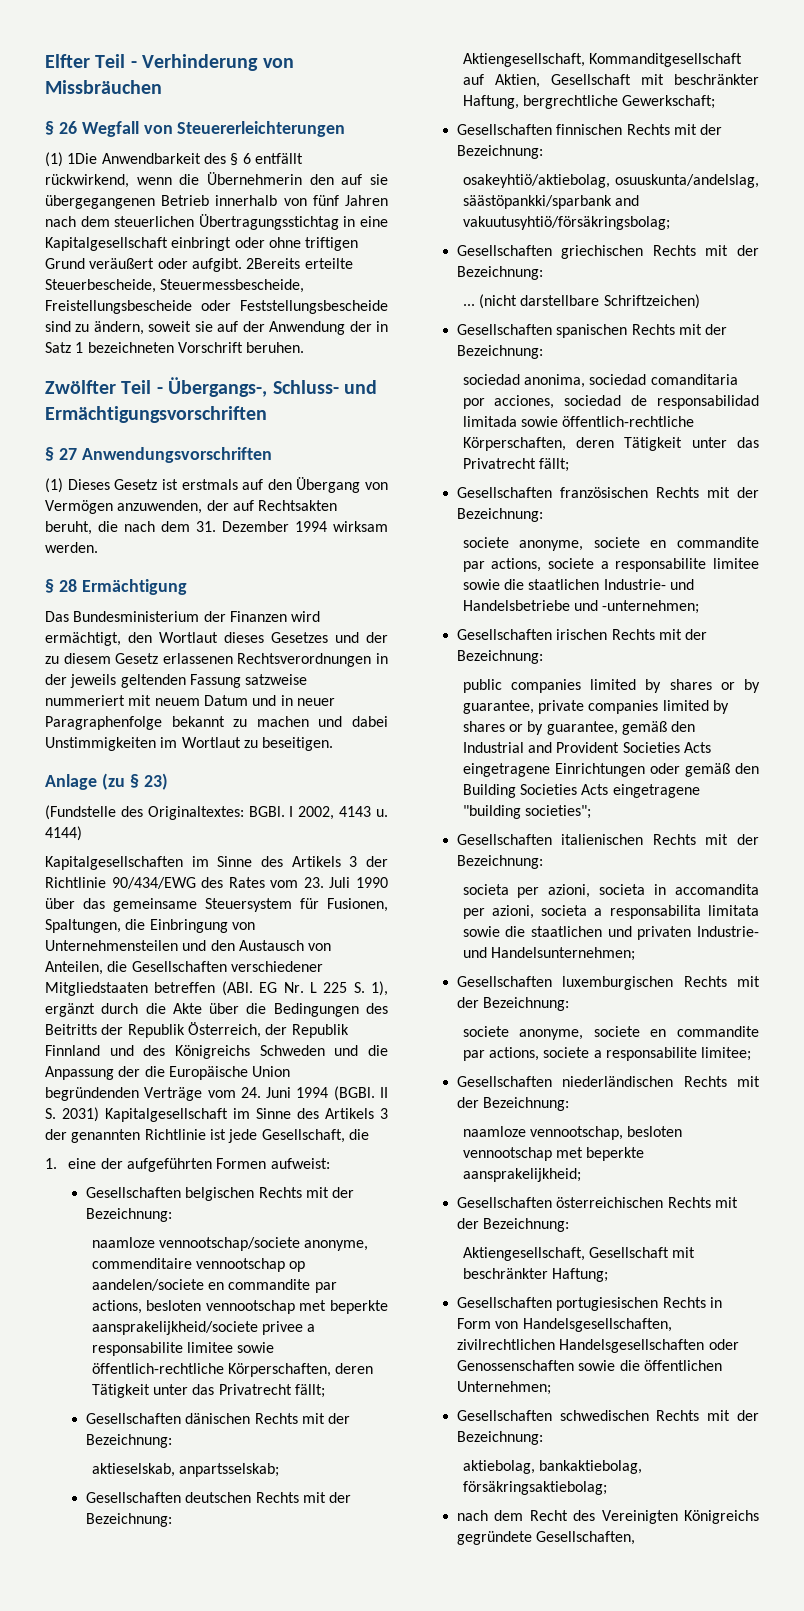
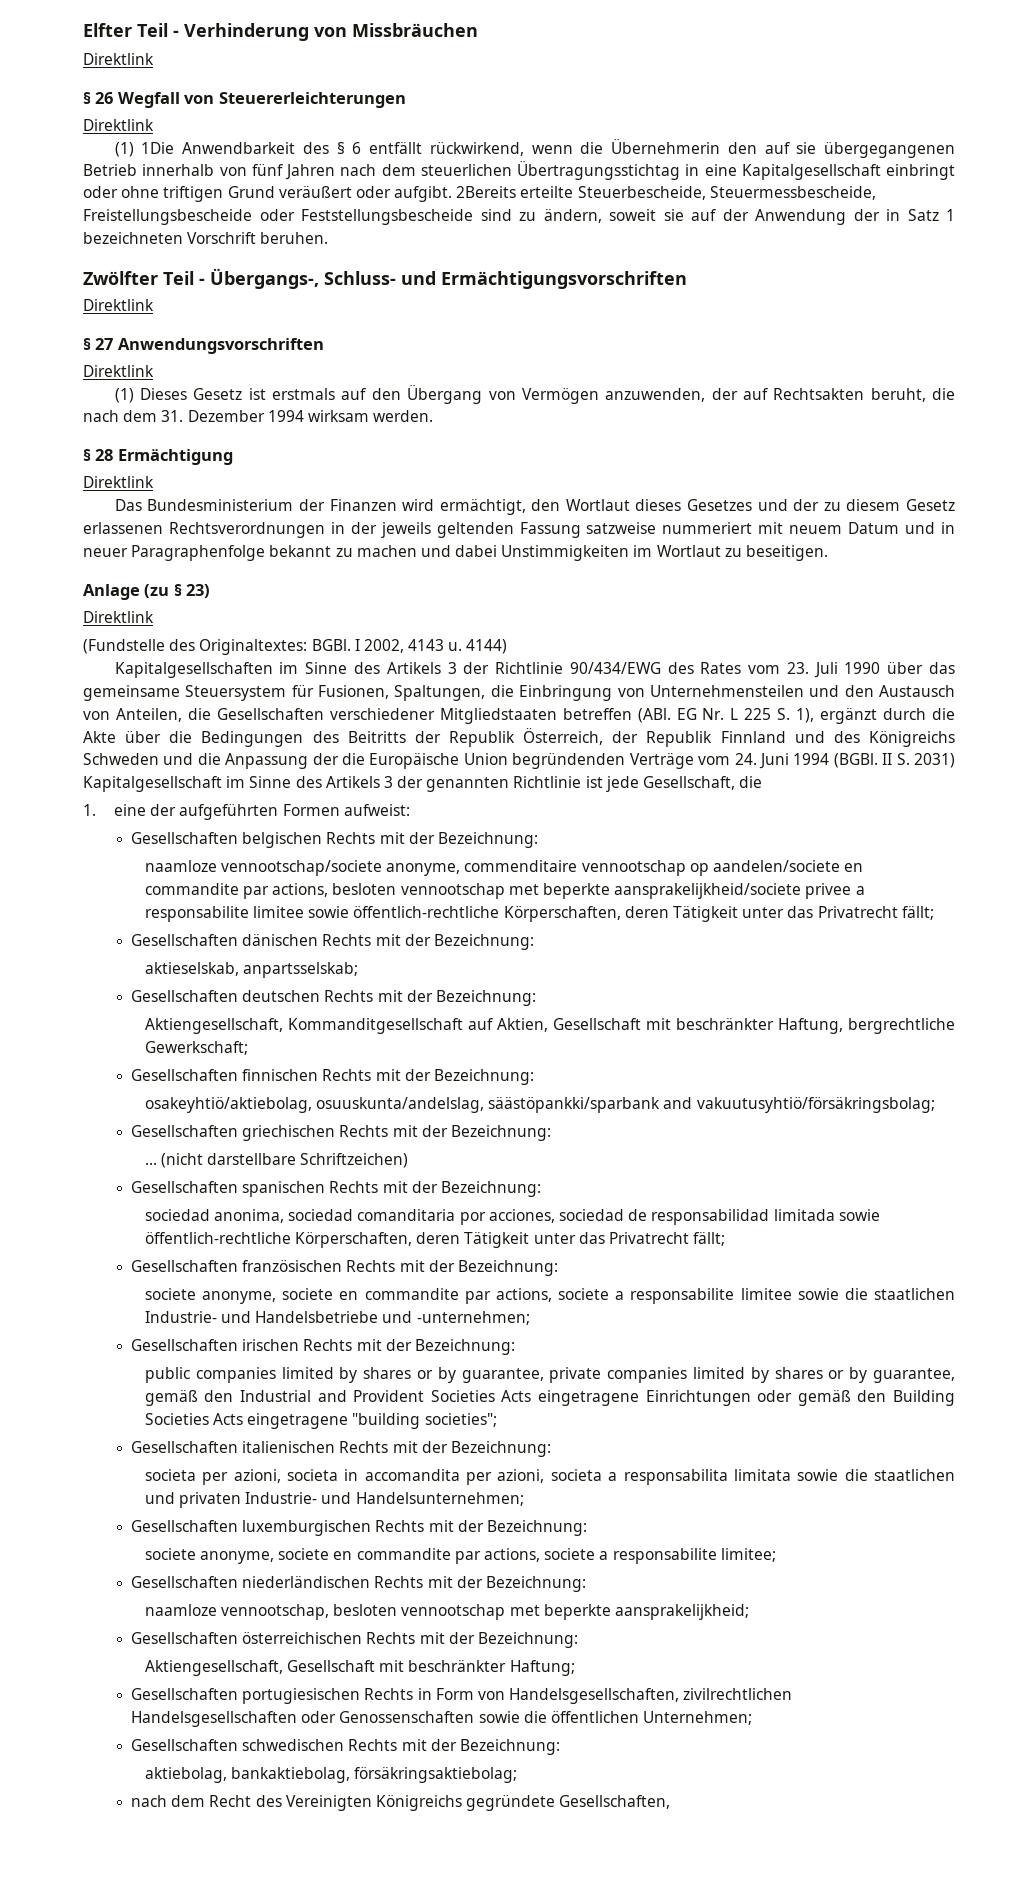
  Elfter Teil - Verhinderung von Missbräuchen
+ Direktlink
  § 26 Wegfall von Steuererleichterungen
+ Direktlink
  Zwölfter Teil - Übergangs-, Schluss- und Ermächtigungsvorschriften
+ Direktlink
  § 27 Anwendungsvorschriften
+ Direktlink
  § 28 Ermächtigung
+ Direktlink
  Anlage (zu § 23)
+ Direktlink

